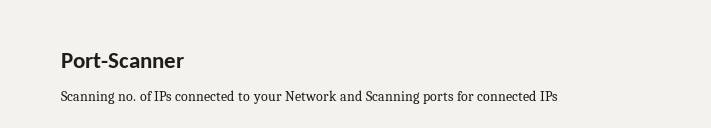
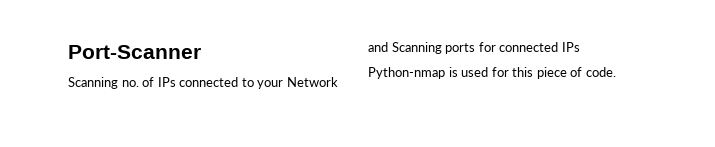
+ Python-nmap is used for this piece of code.

